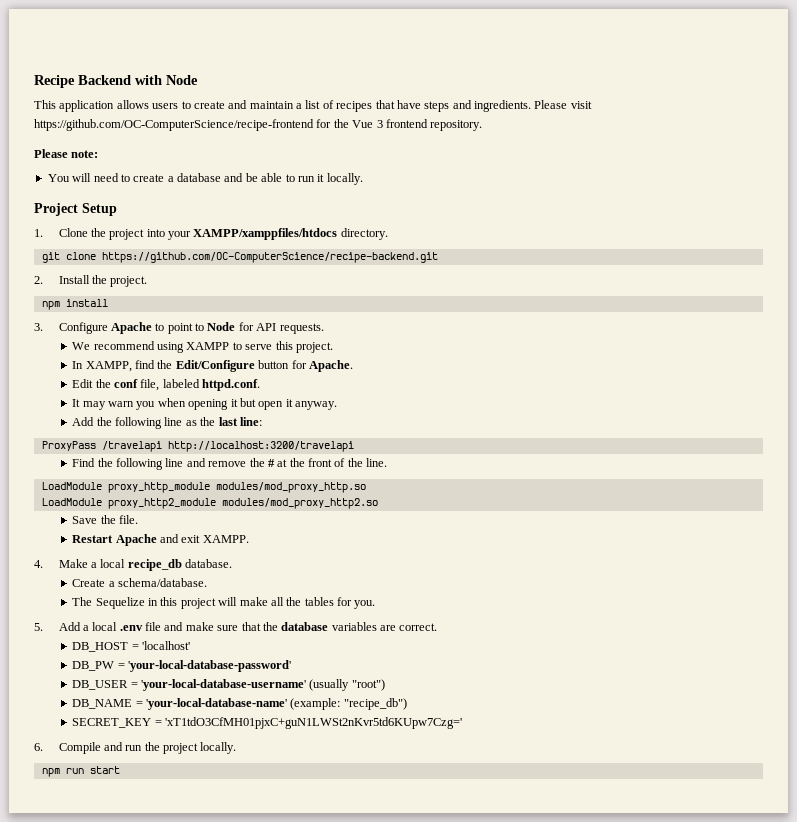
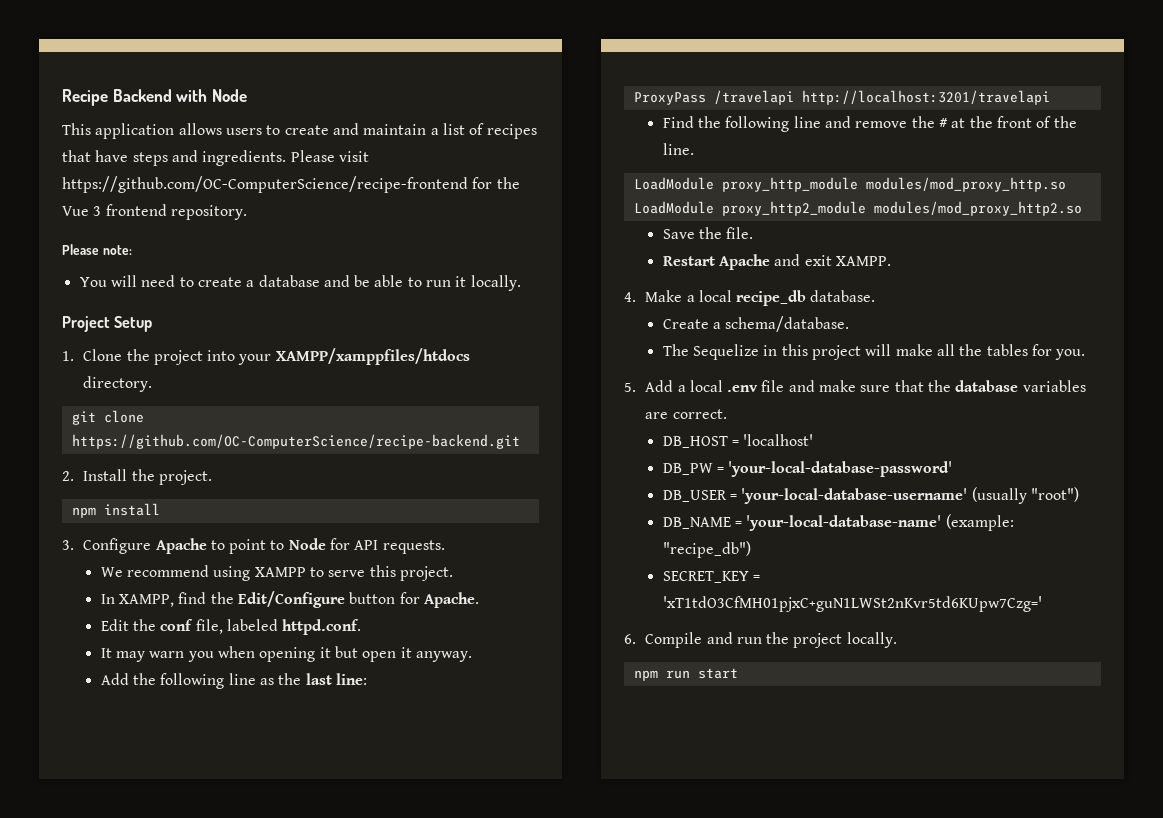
- ProxyPass /travelapi http://localhost:3200/travelapi
+ ProxyPass /travelapi http://localhost:3201/travelapi

